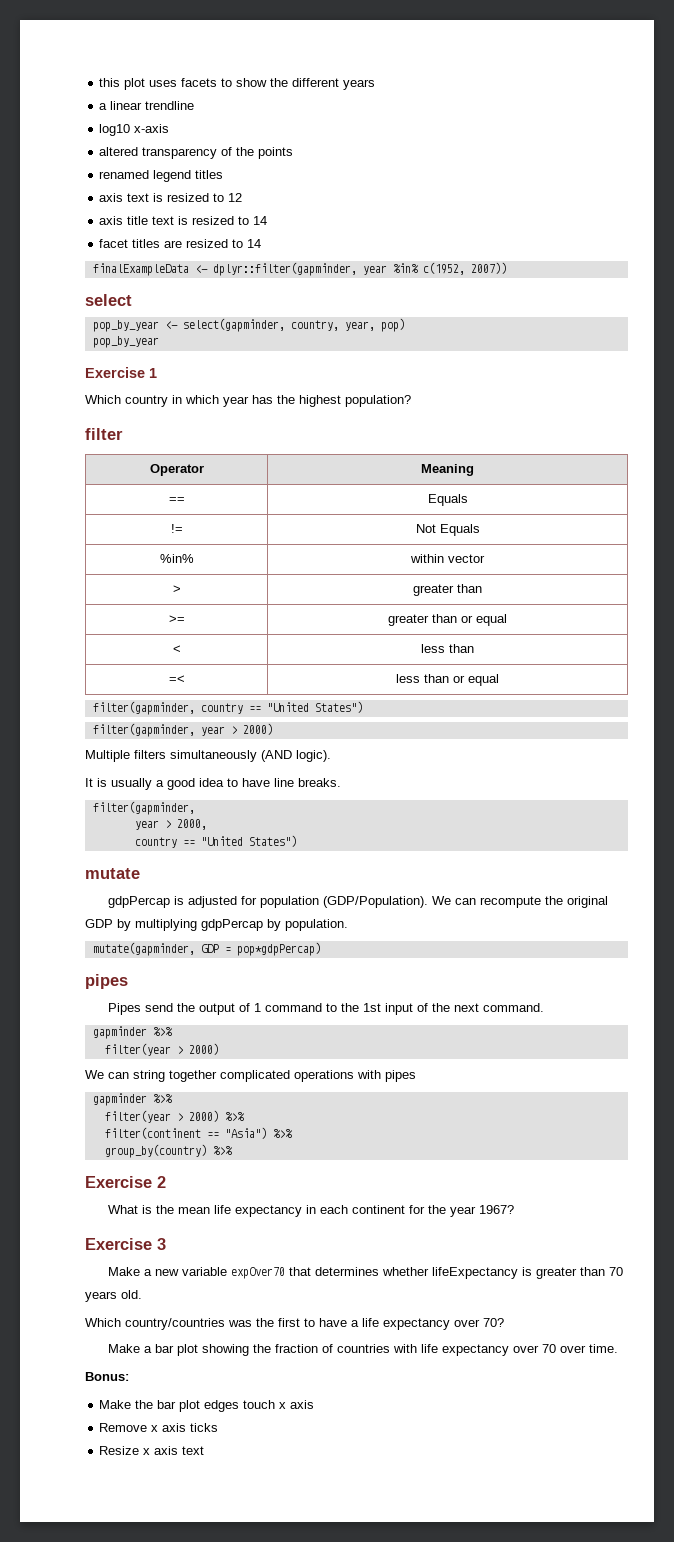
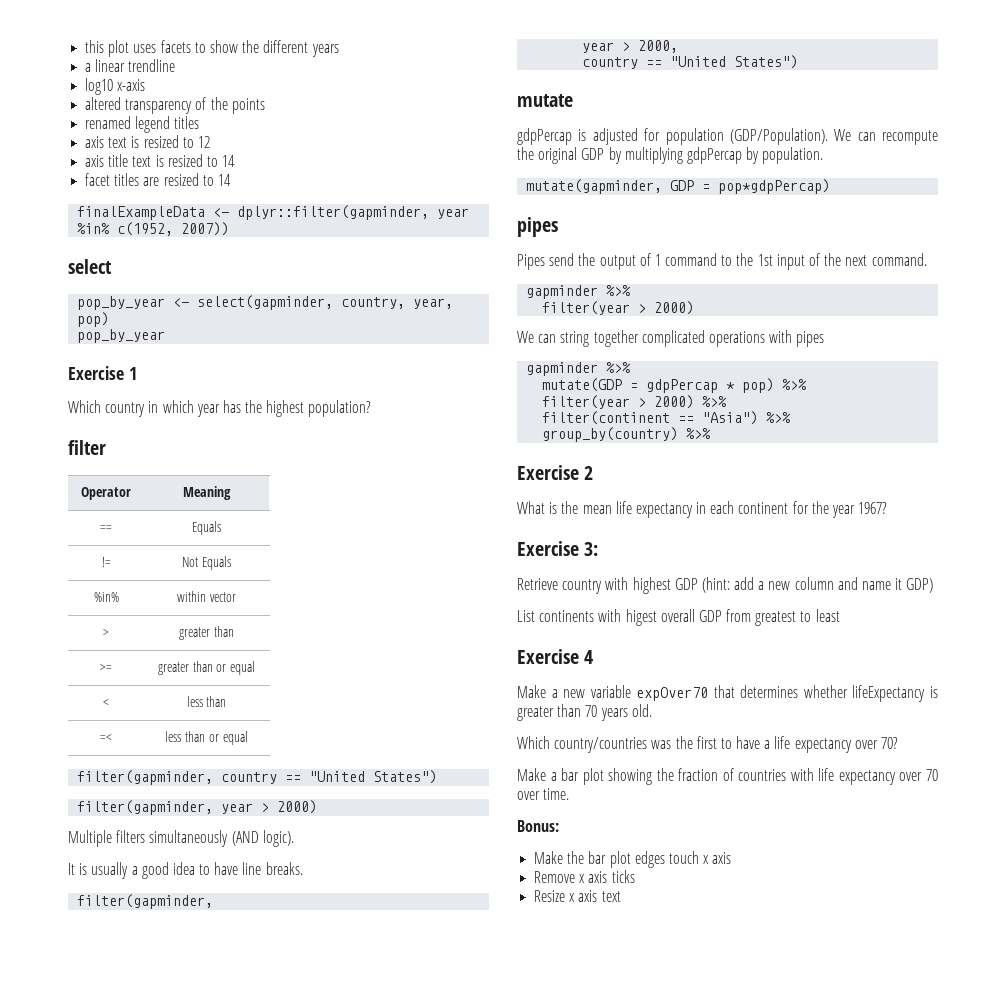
+ mutate(GDP = gdpPercap * pop) %>%
- Exercise 3
+ Exercise 3:
+ Retrieve country with highest GDP (hint: add a new column and name it GDP)
+ List continents with higest overall GDP from greatest to least
+ Exercise 4

